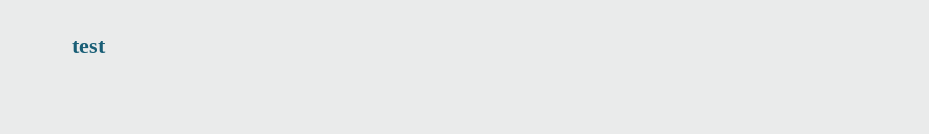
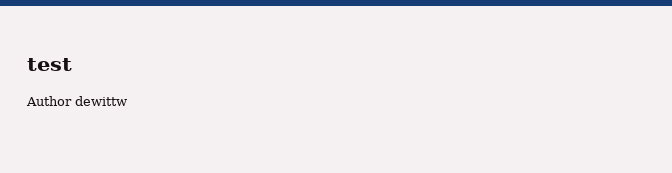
+ Author dewittw

